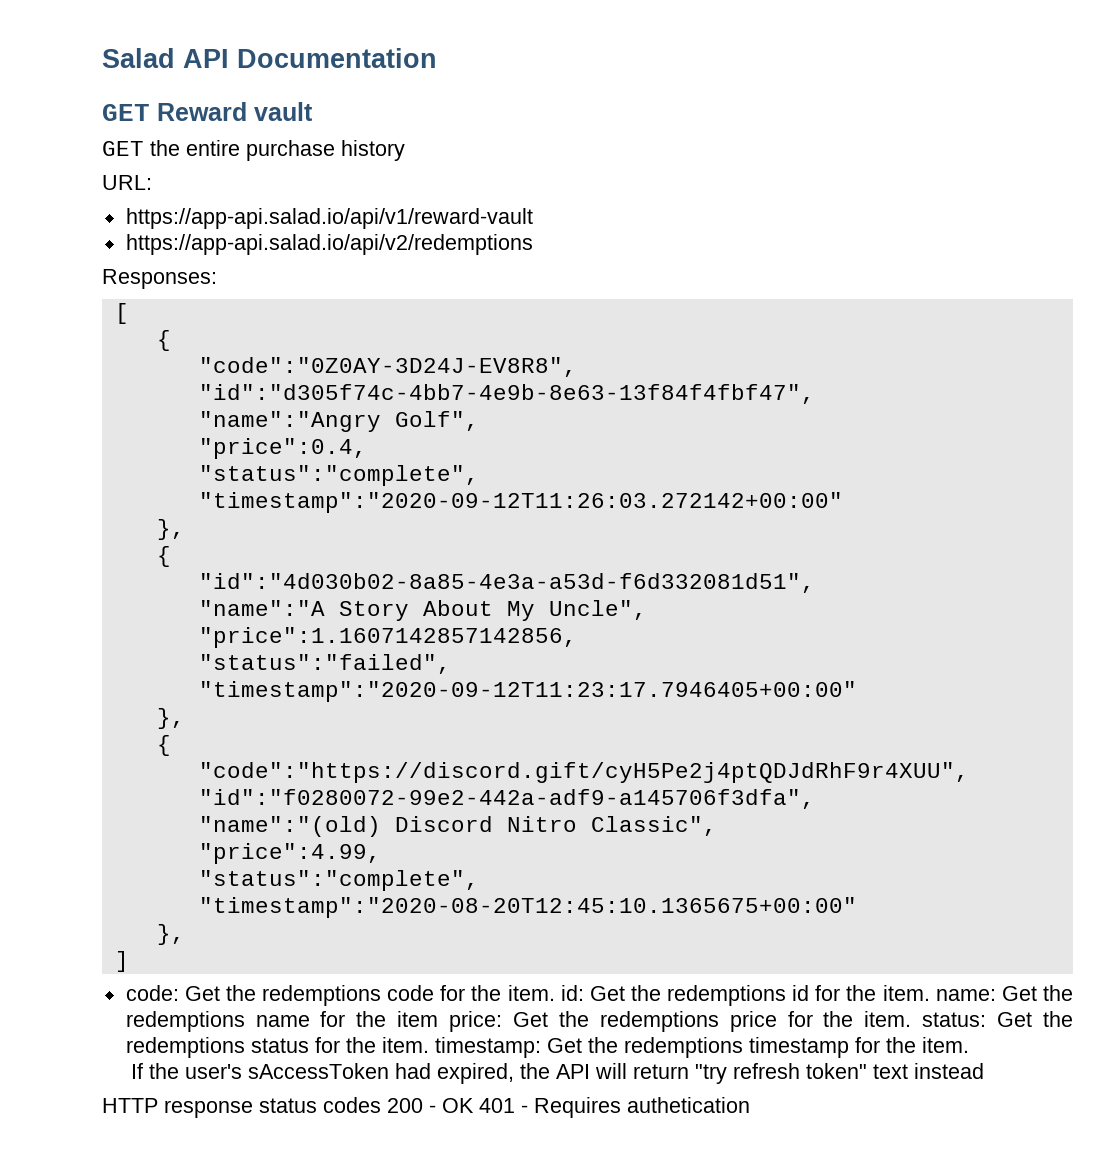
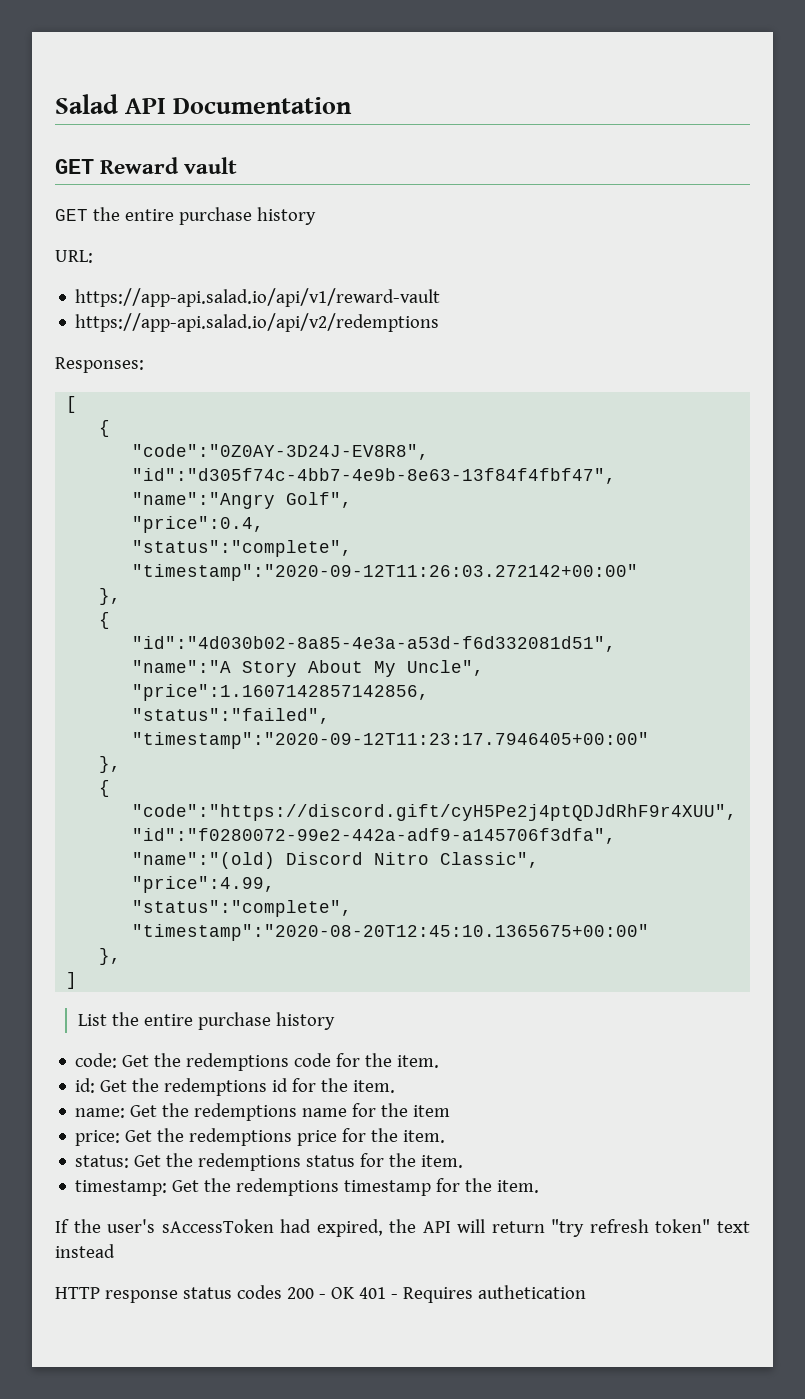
+ List the entire purchase history
- code: Get the redemptions code for the item. id: Get the redemptions id for the item. name: Get the redemptions name for the item price: Get the redemptions price for the item. status: Get the redemptions status for the item. timestamp: Get the redemptions timestamp for the item.
+ code: Get the redemptions code for the item.
+ id: Get the redemptions id for the item.
+ name: Get the redemptions name for the item
+ price: Get the redemptions price for the item.
+ status: Get the redemptions status for the item.
+ timestamp: Get the redemptions timestamp for the item.

